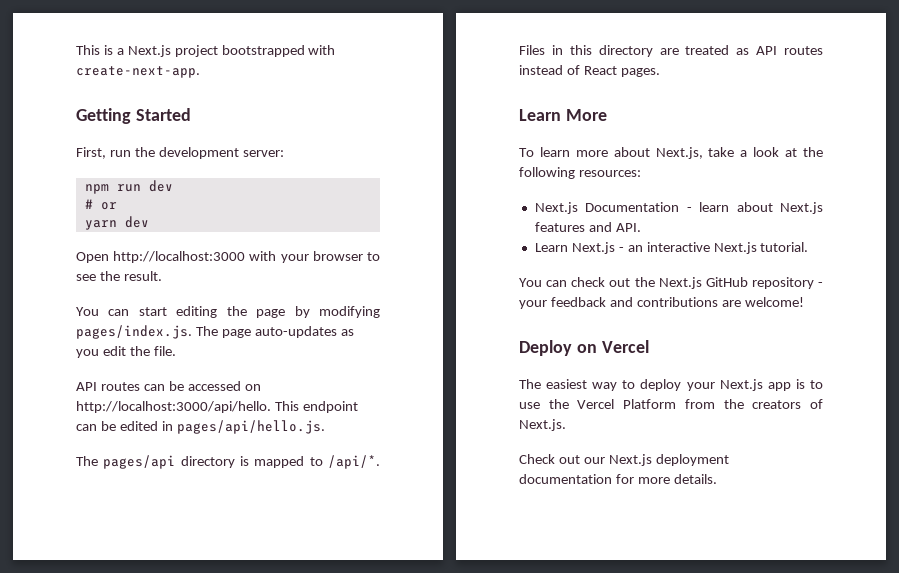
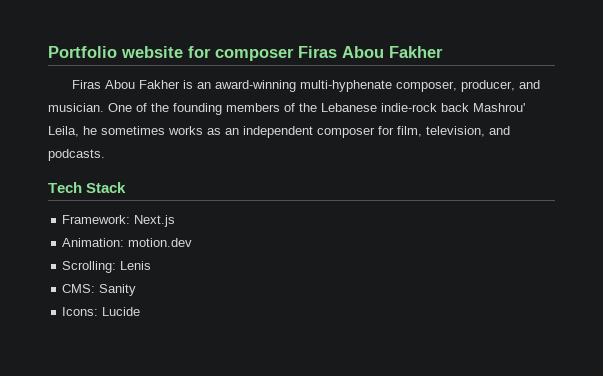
- This is a Next.js project bootstrapped with create-next-app.
- Getting Started
- First, run the development server:
- npm run dev
- # or
- yarn dev
- Open http://localhost:3000 with your browser to see the result.
- You can start editing the page by modifying pages/index.js. The page auto-updates as you edit the file.
- API routes can be accessed on http://localhost:3000/api/hello. This endpoint can be edited in pages/api/hello.js.
- The pages/api directory is mapped to /api/*. Files in this directory are treated as API routes instead of React pages.
- Learn More
- To learn more about Next.js, take a look at the following resources:
- Next.js Documentation - learn about Next.js features and API.
- Learn Next.js - an interactive Next.js tutorial.
- You can check out the Next.js GitHub repository - your feedback and contributions are welcome!
- Deploy on Vercel
- The easiest way to deploy your Next.js app is to use the Vercel Platform from the creators of Next.js.
- Check out our Next.js deployment documentation for more details.
+ Portfolio website for composer Firas Abou Fakher
+ Firas Abou Fakher is an award-winning multi-hyphenate composer, producer, and musician. One of the founding members of the Lebanese indie-rock back Mashrou' Leila, he sometimes works as an independent composer for film, television, and podcasts.
+ Tech Stack
+ Framework: Next.js
+ Animation: motion.dev
+ Scrolling: Lenis
+ CMS: Sanity
+ Icons: Lucide

